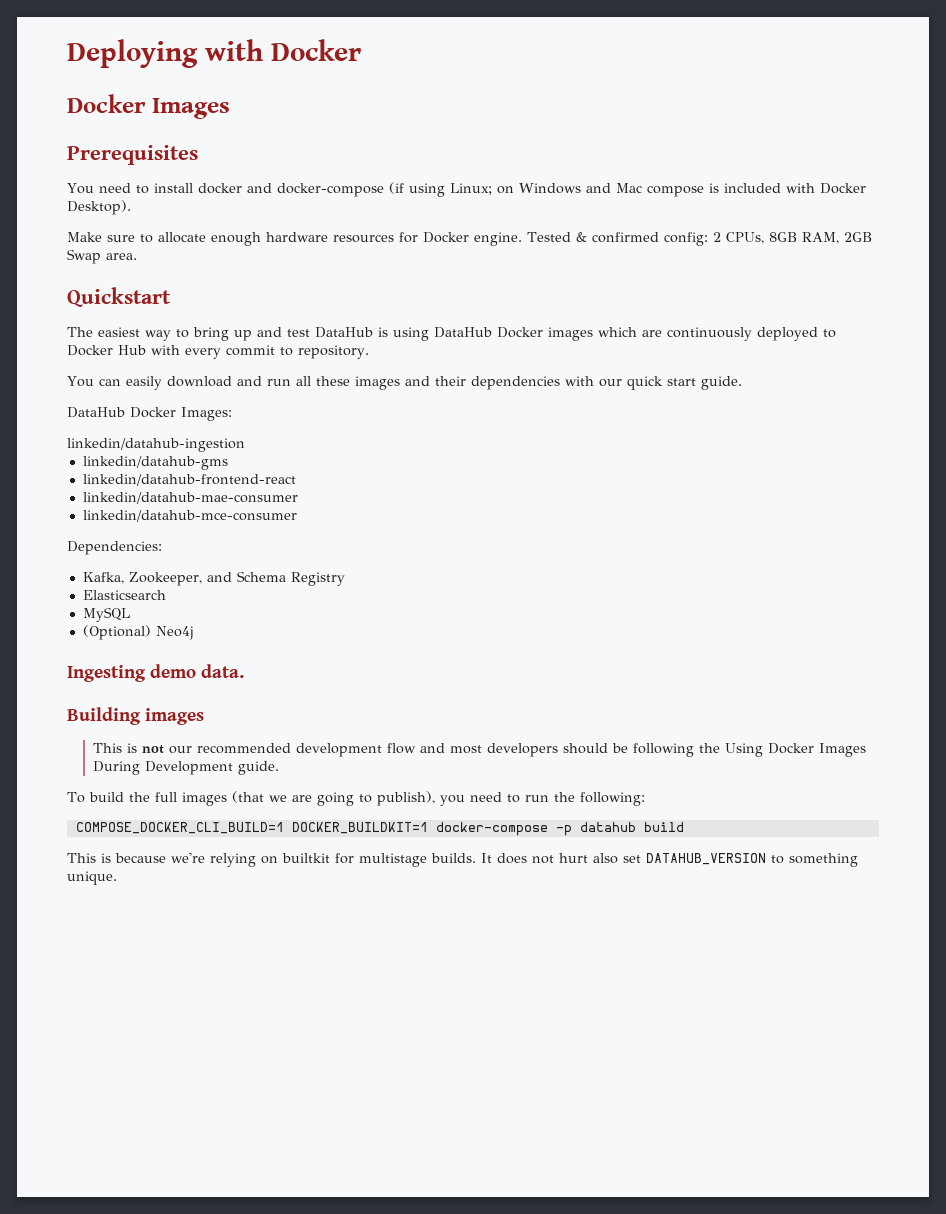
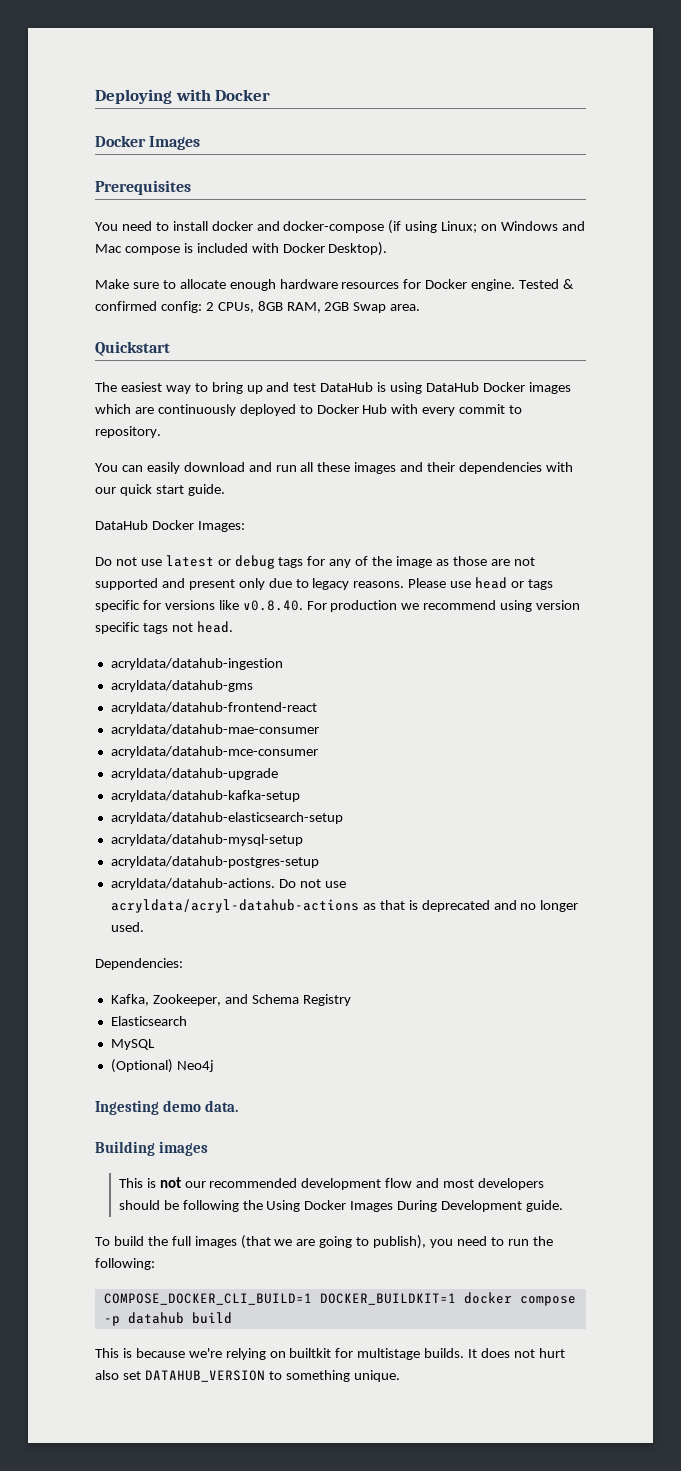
- linkedin/datahub-ingestion
- linkedin/datahub-gms
- linkedin/datahub-frontend-react
- linkedin/datahub-mae-consumer
- linkedin/datahub-mce-consumer
+ Do not use latest or debug tags for any of the image as those are not supported and present only due to legacy reasons. Please use head or tags specific for versions like v0.8.40. For production we recommend using version specific tags not head.
+ acryldata/datahub-ingestion
+ acryldata/datahub-gms
+ acryldata/datahub-frontend-react
+ acryldata/datahub-mae-consumer
+ acryldata/datahub-mce-consumer
+ acryldata/datahub-upgrade
+ acryldata/datahub-kafka-setup
+ acryldata/datahub-elasticsearch-setup
+ acryldata/datahub-mysql-setup
+ acryldata/datahub-postgres-setup
+ acryldata/datahub-actions. Do not use acryldata/acryl-datahub-actions as that is deprecated and no longer used.
- COMPOSE_DOCKER_CLI_BUILD=1 DOCKER_BUILDKIT=1 docker-compose -p datahub build
+ COMPOSE_DOCKER_CLI_BUILD=1 DOCKER_BUILDKIT=1 docker compose -p datahub build

